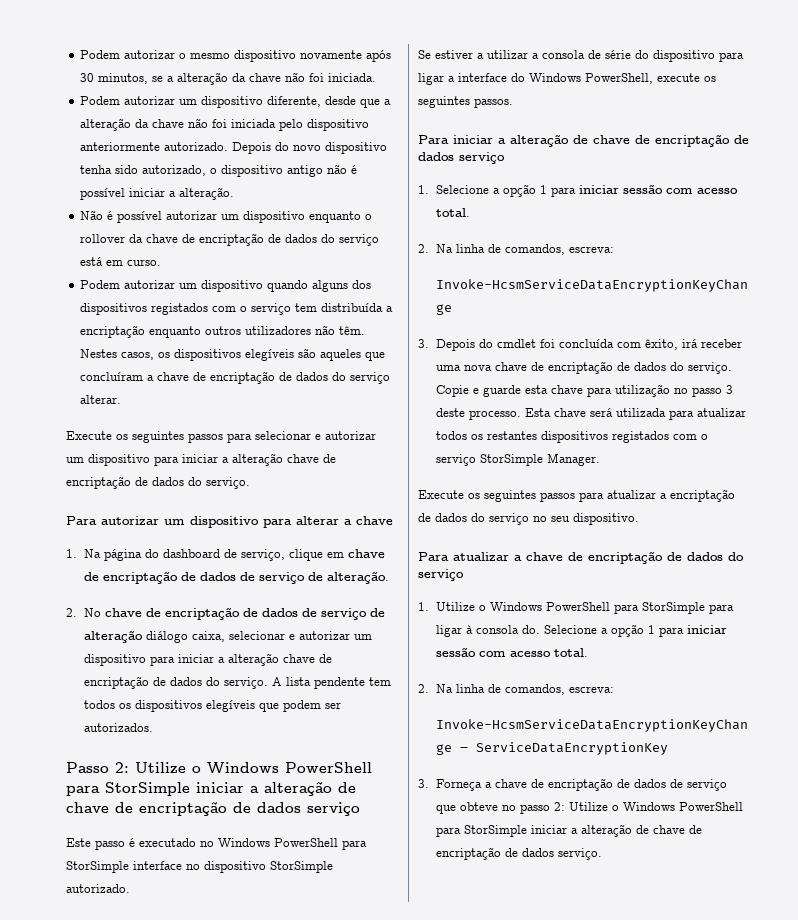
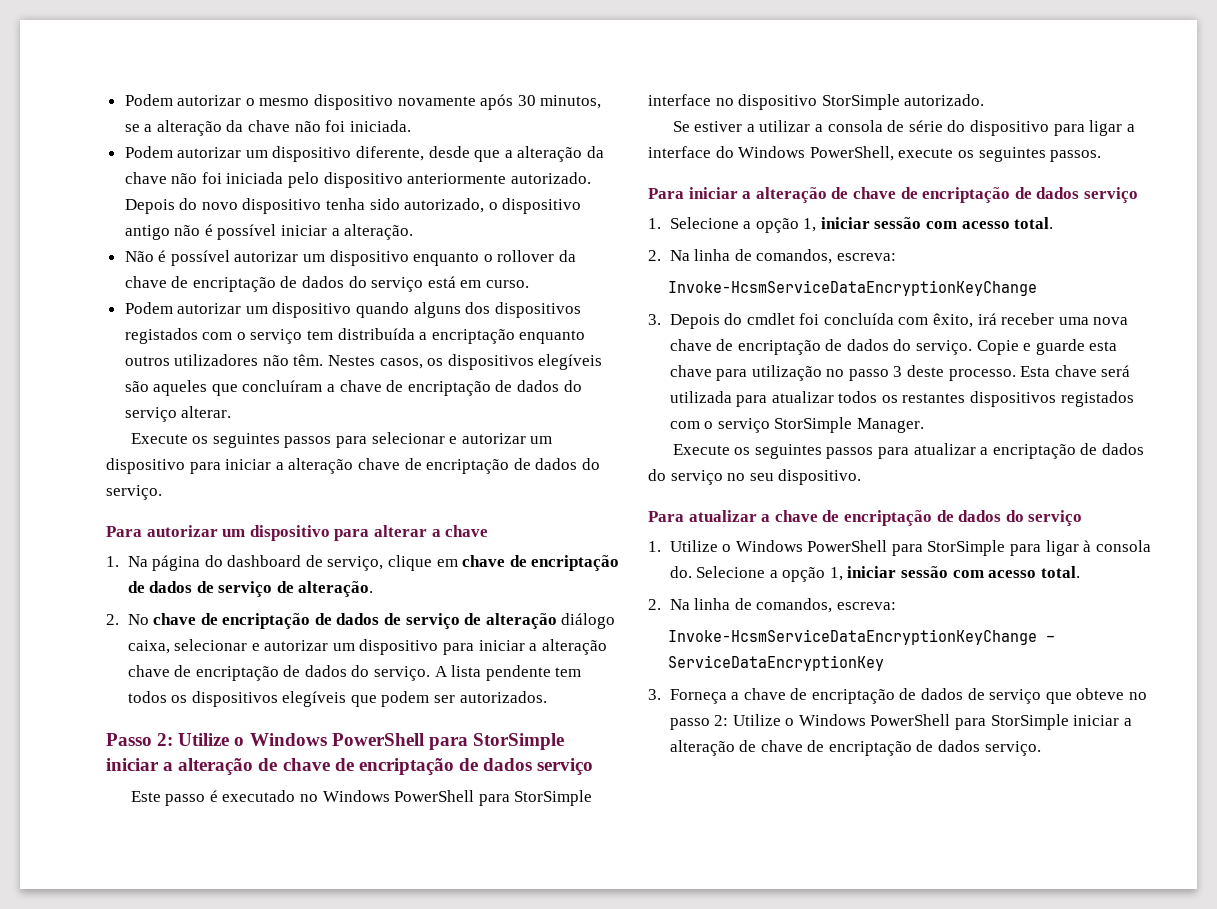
- 1. Selecione a opção 1 para iniciar sessão com acesso total.
+ 1. Selecione a opção 1, iniciar sessão com acesso total.
- 1. Utilize o Windows PowerShell para StorSimple para ligar à consola do. Selecione a opção 1 para iniciar sessão com acesso total.
+ 1. Utilize o Windows PowerShell para StorSimple para ligar à consola do. Selecione a opção 1, iniciar sessão com acesso total.

